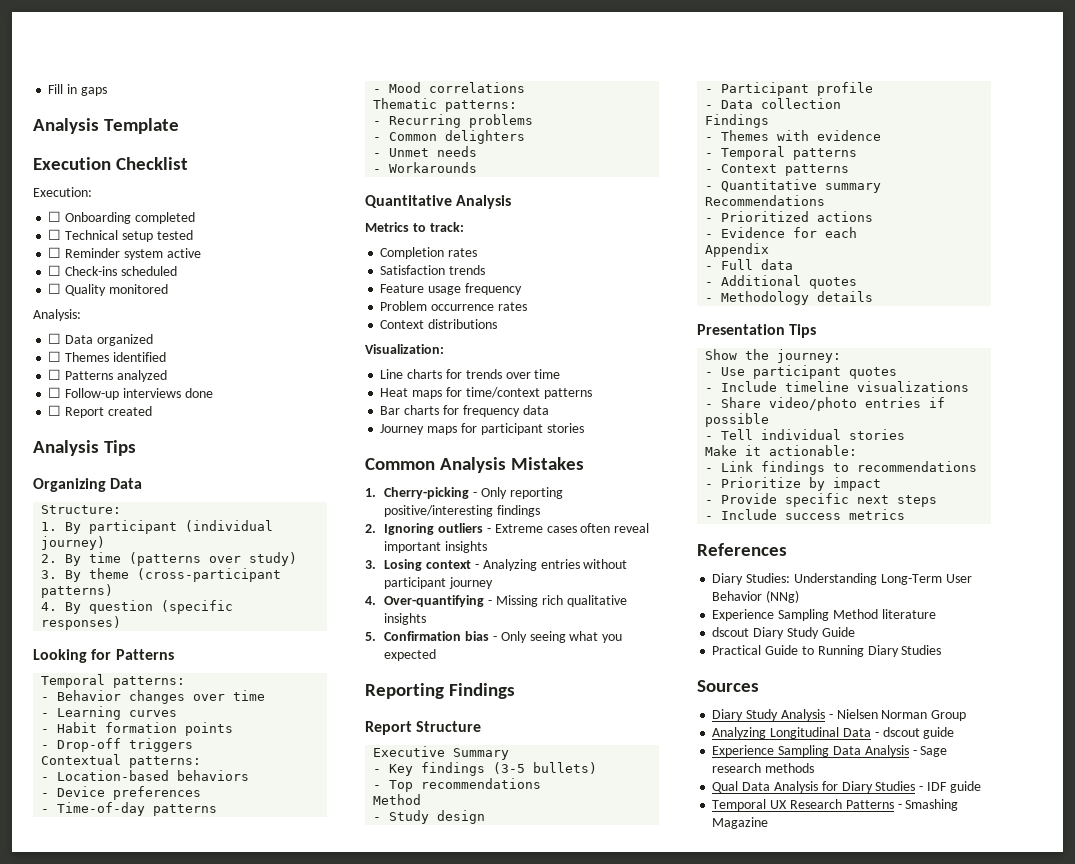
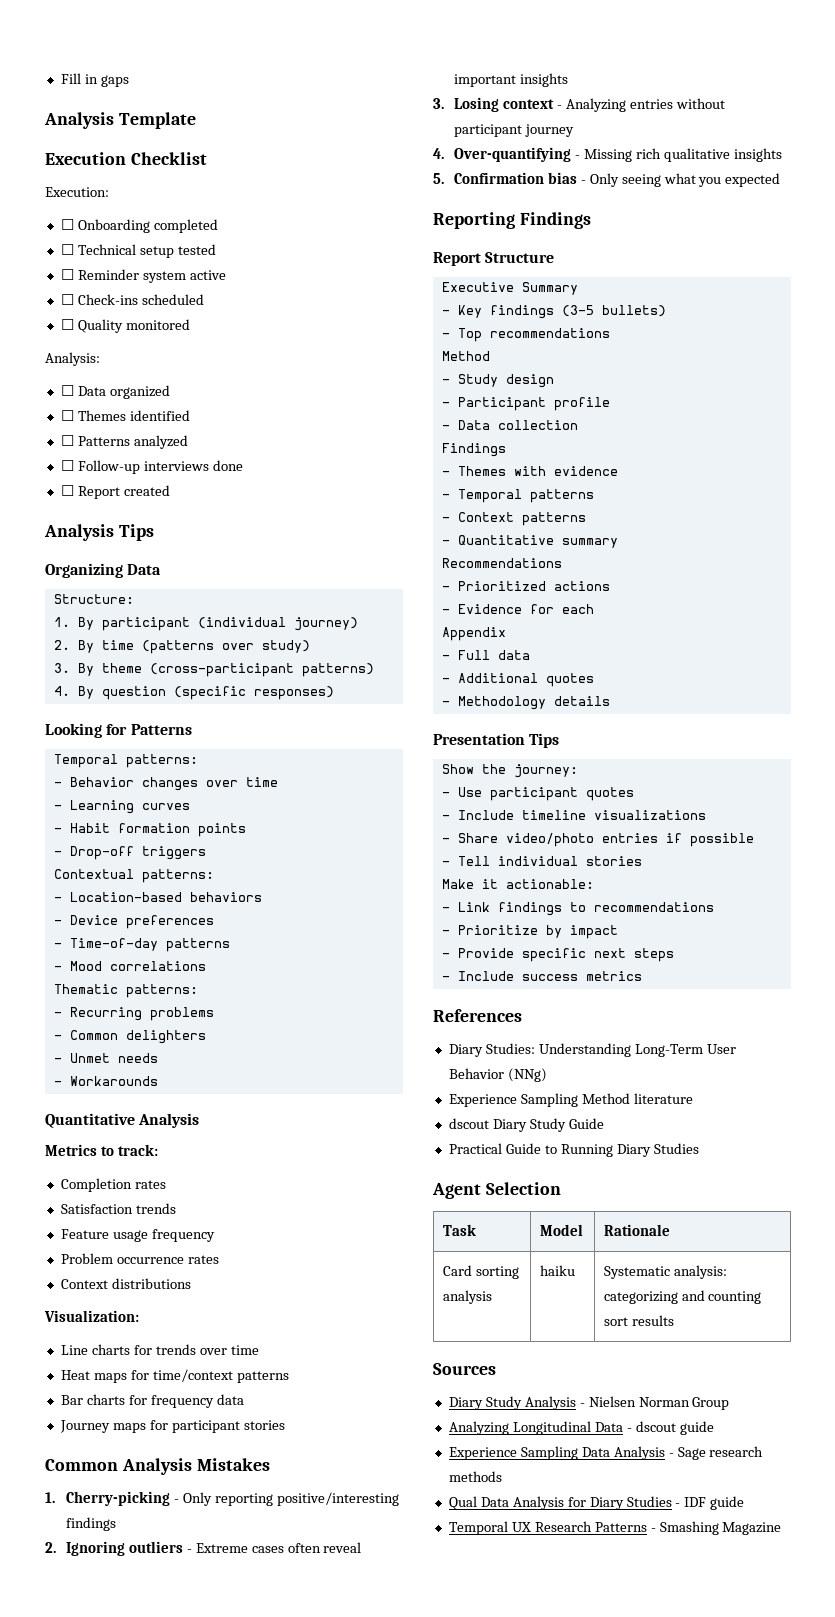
+ Agent Selection
+ Task | Model | Rationale
+ Card sorting analysis | haiku | Systematic analysis: categorizing and counting sort results

